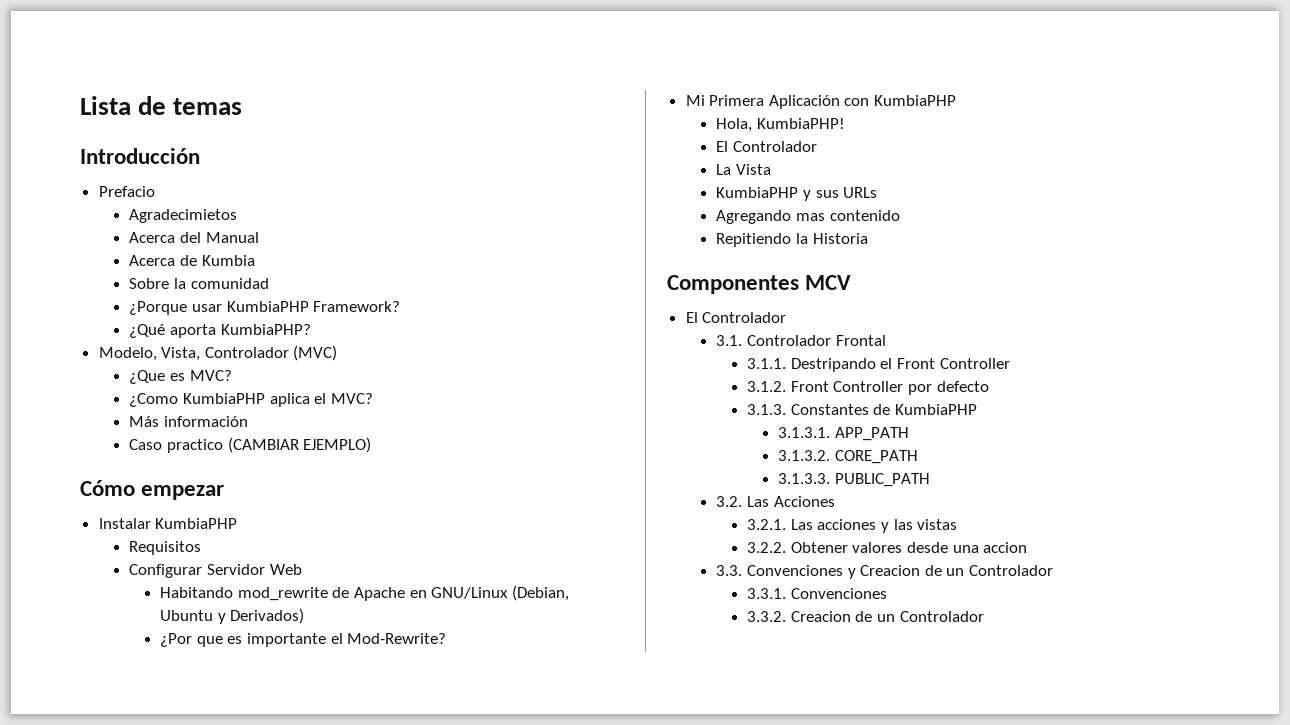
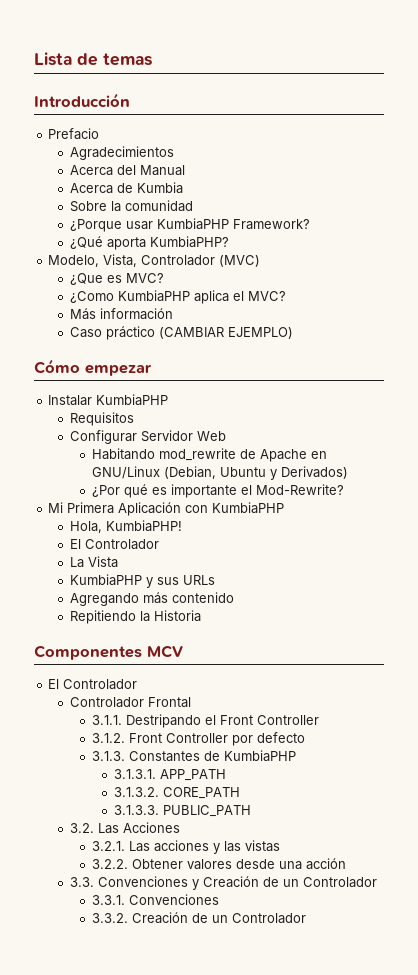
- Agradecimietos
+ Agradecimientos
- Caso practico (CAMBIAR EJEMPLO)
+ Caso práctico (CAMBIAR EJEMPLO)
- ¿Por que es importante el Mod-Rewrite?
+ ¿Por qué es importante el Mod-Rewrite?
- Agregando mas contenido
+ Agregando más contenido
- 3.1. Controlador Frontal
+ Controlador Frontal
- 3.2.2. Obtener valores desde una accion
+ 3.2.2. Obtener valores desde una acción
- 3.3. Convenciones y Creacion de un Controlador
+ 3.3. Convenciones y Creación de un Controlador
- 3.3.2. Creacion de un Controlador
+ 3.3.2. Creación de un Controlador

